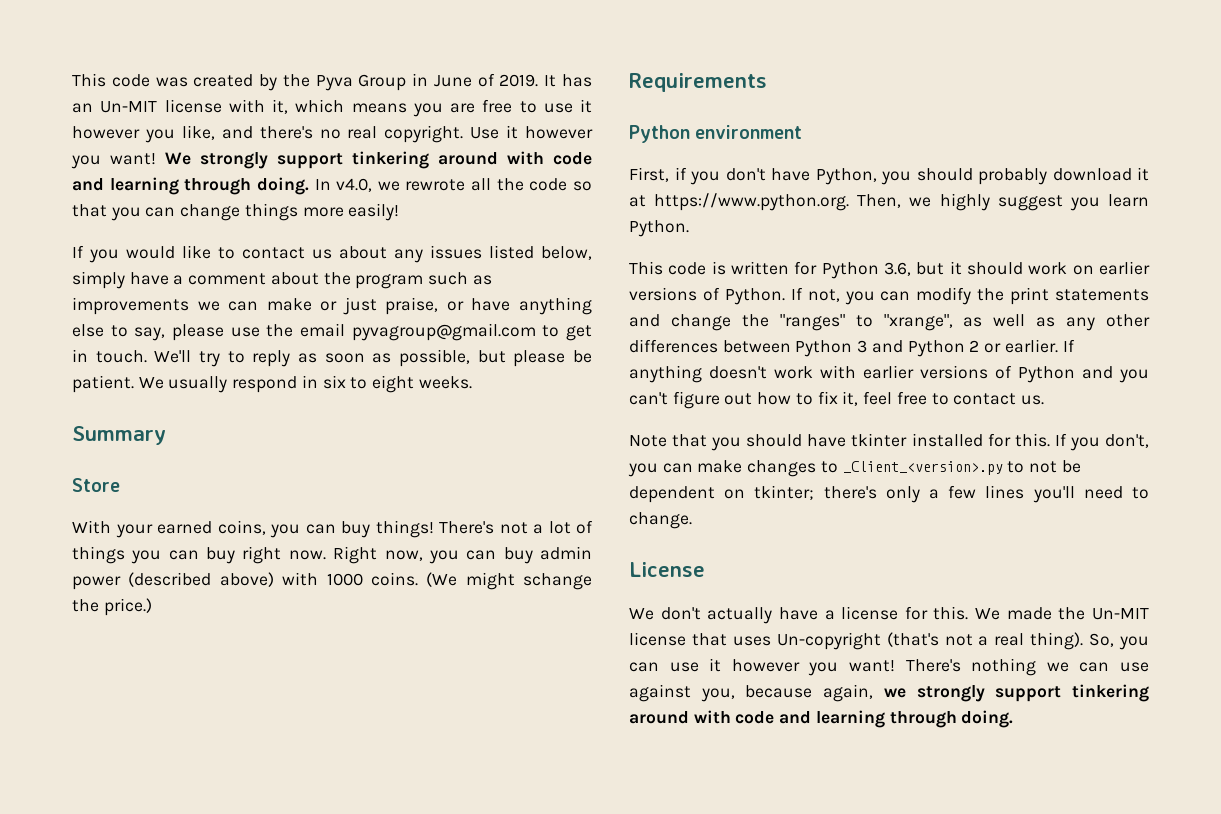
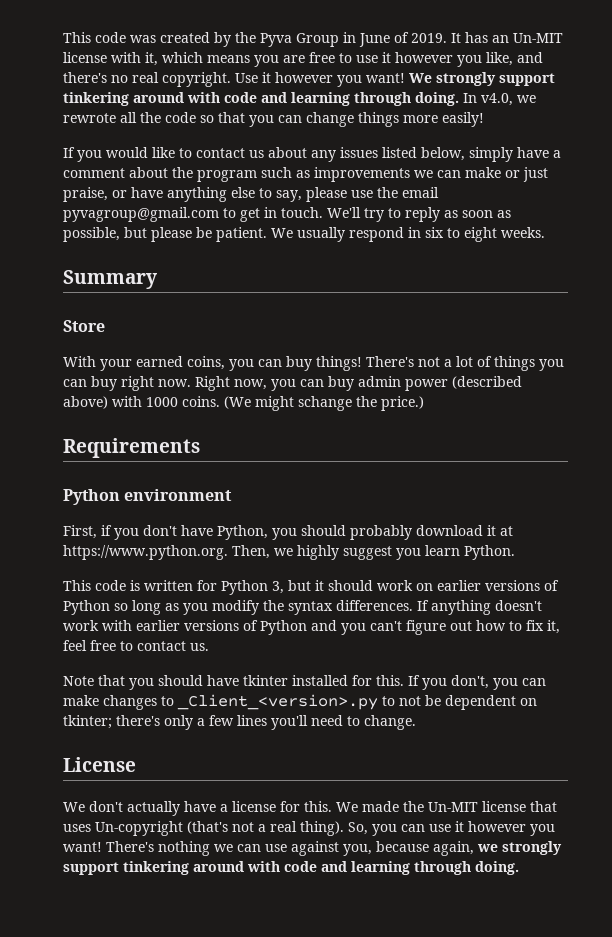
- This code is written for Python 3.6, but it should work on earlier versions of Python. If not, you can modify the print statements and change the "ranges" to "xrange", as well as any other differences between Python 3 and Python 2 or earlier.
+ This code is written for Python 3, but it should work on earlier versions of Python so long as you modify the syntax differences.

